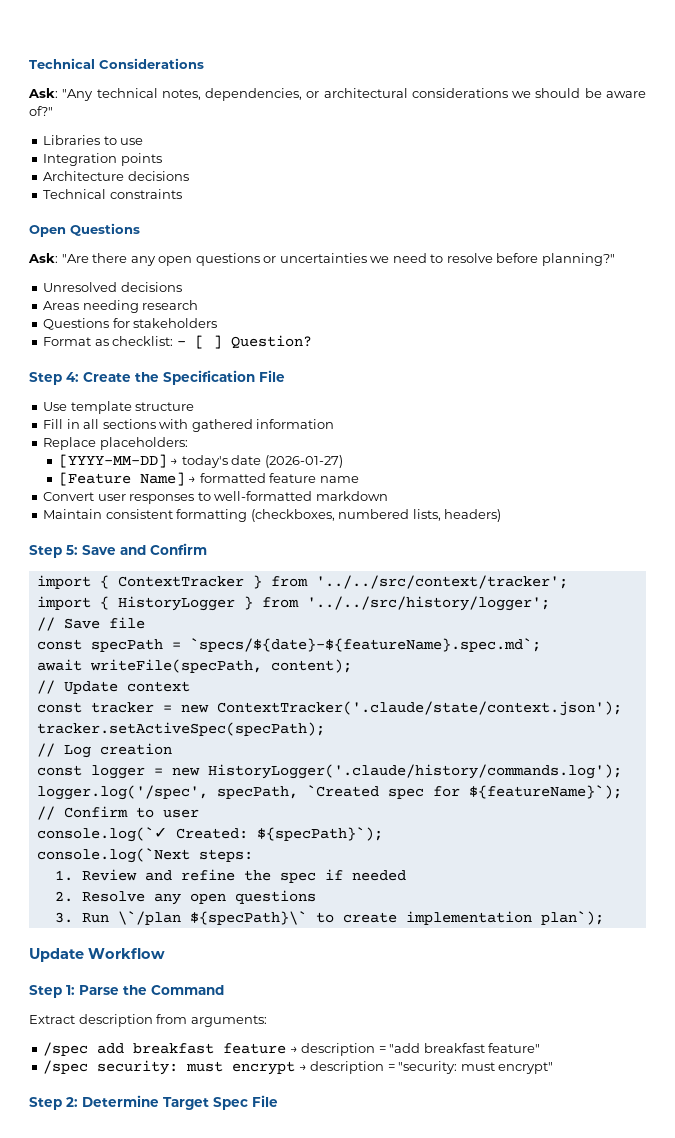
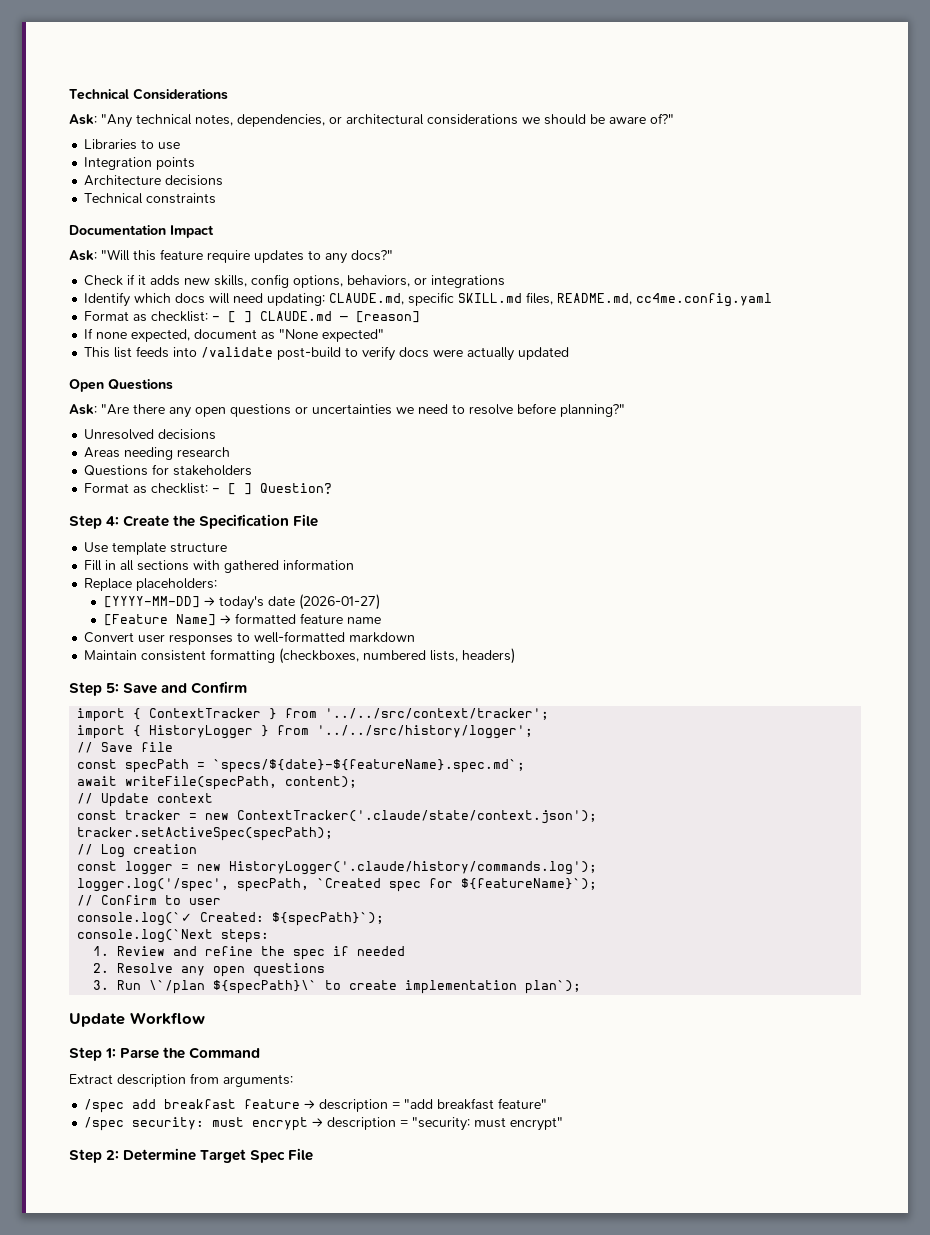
+ Documentation Impact
+ Ask: "Will this feature require updates to any docs?"
+ Check if it adds new skills, config options, behaviors, or integrations
+ Identify which docs will need updating: CLAUDE.md, specific SKILL.md files, README.md, cc4me.config.yaml
+ Format as checklist: - [ ] CLAUDE.md — [reason]
+ If none expected, document as "None expected"
+ This list feeds into /validate post-build to verify docs were actually updated

